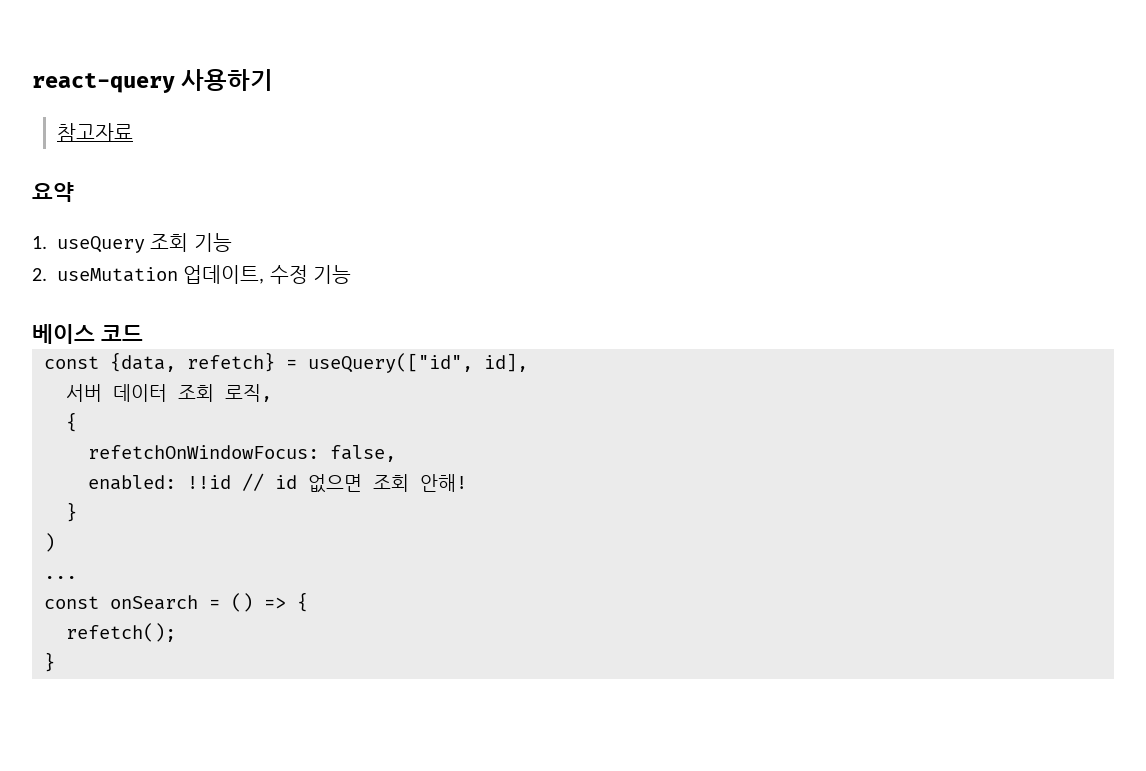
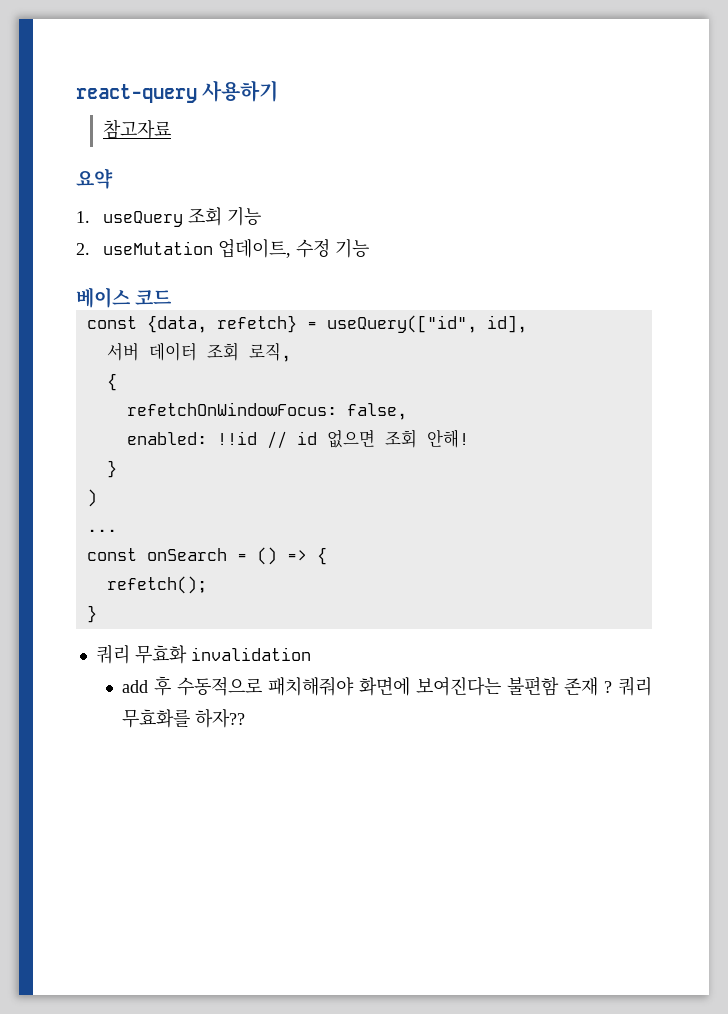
+ 쿼리 무효화 invalidation
+ add 후 수동적으로 패치해줘야 화면에 보여진다는 불편함 존재 ? 쿼리 무효화를 하자??

